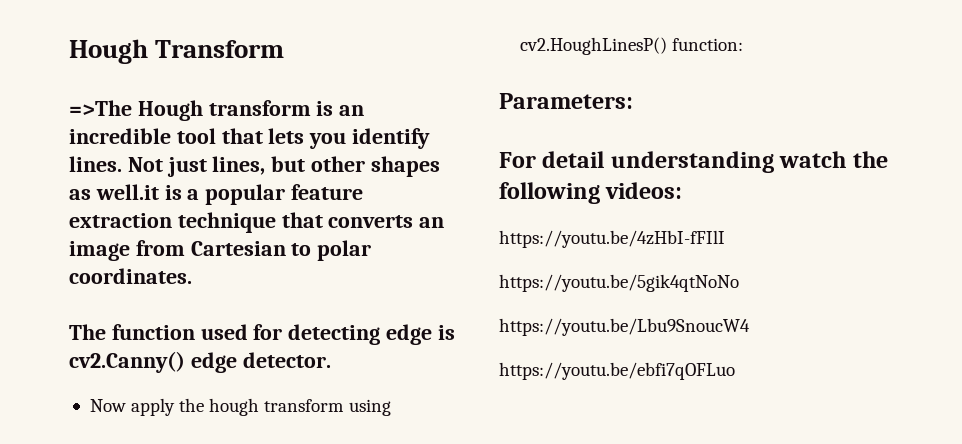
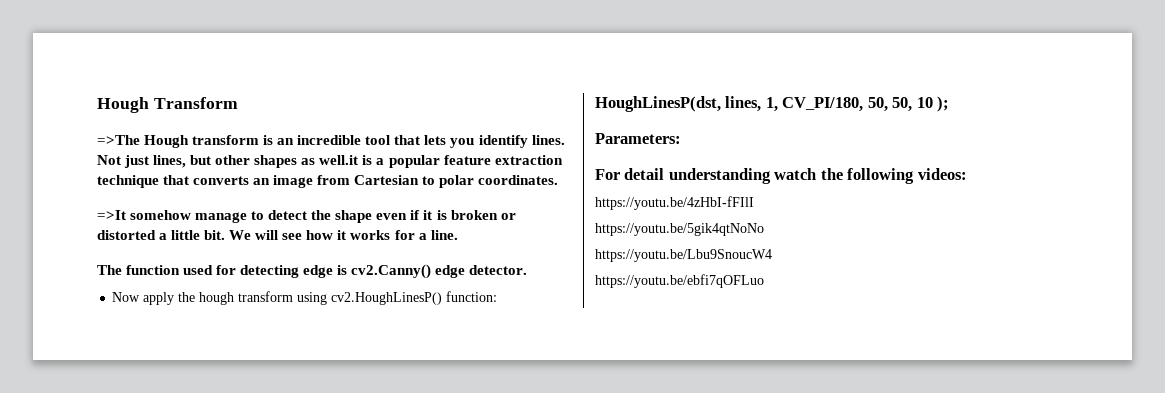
+ =>It somehow manage to detect the shape even if it is broken or distorted a little bit. We will see how it works for a line.
+ HoughLinesP(dst, lines, 1, CV_PI/180, 50, 50, 10 );

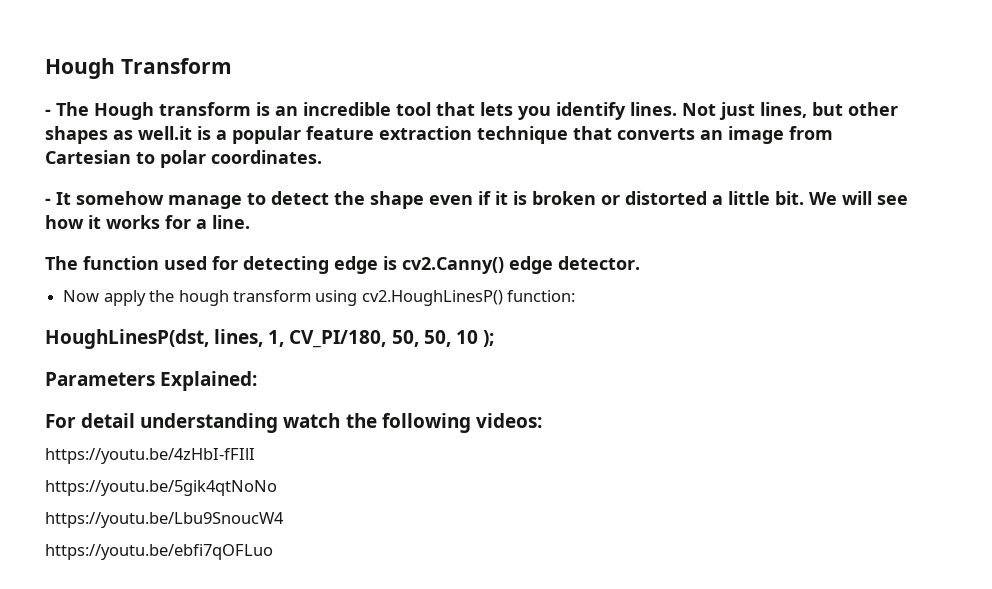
- =>The Hough transform is an incredible tool that lets you identify lines.
+ - The Hough transform is an incredible tool that lets you identify lines.
- =>It somehow manage to detect the shape even if it is broken or distorted a little bit.
+ - It somehow manage to detect the shape even if it is broken or distorted a little bit.
- Parameters:
+ Parameters Explained:

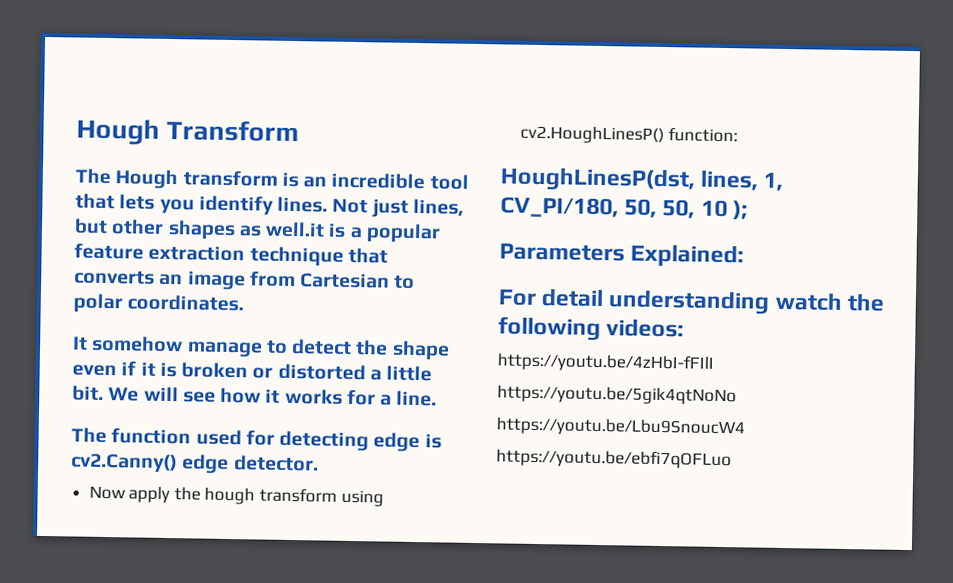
- - The Hough transform is an incredible tool that lets you identify lines.
+ The Hough transform is an incredible tool that lets you identify lines.
- - It somehow manage to detect the shape even if it is broken or distorted a little bit.
+ It somehow manage to detect the shape even if it is broken or distorted a little bit.

